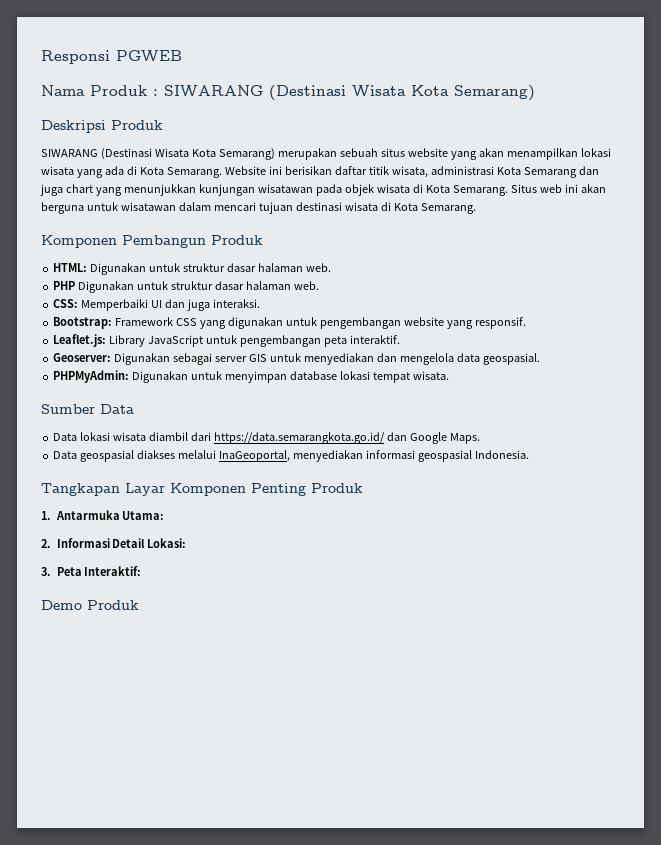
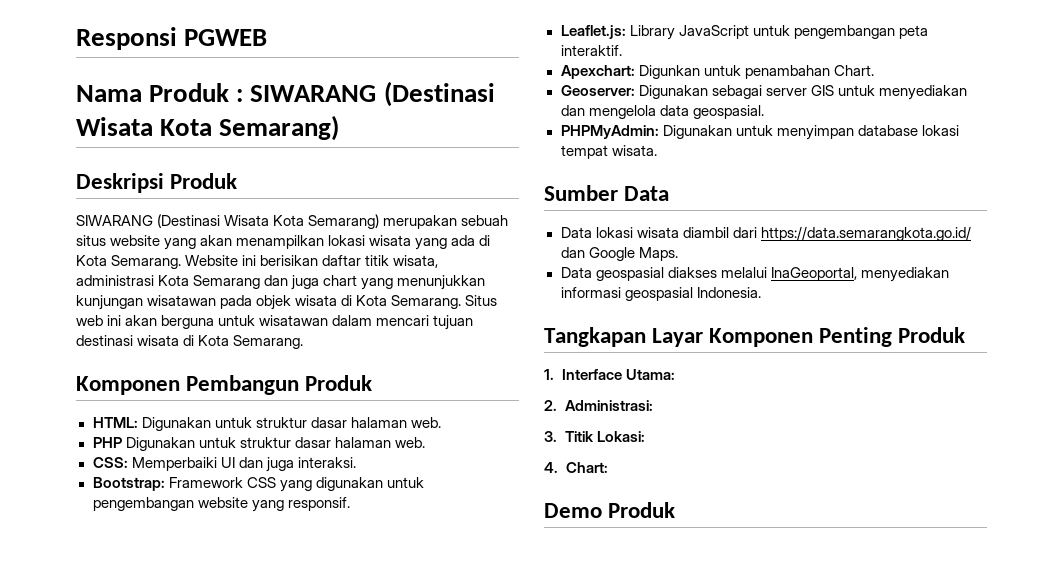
+ Apexchart: Digunkan untuk penambahan Chart.
- 1. Antarmuka Utama:
+ 1. Interface Utama:
- 2. Informasi Detail Lokasi:
- 3. Peta Interaktif:
+ 2. Administrasi:
+ 3. Titik Lokasi:
+ 4. Chart:

